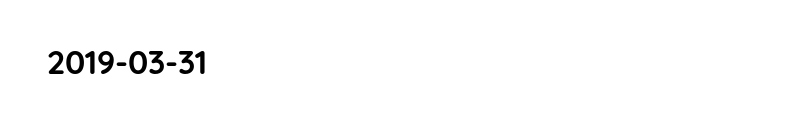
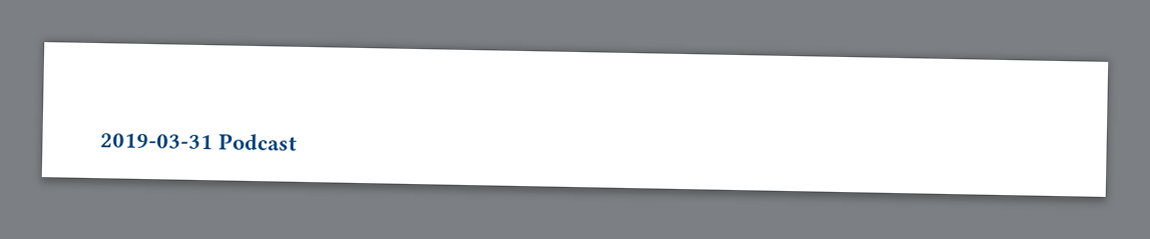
- 2019-03-31
+ 2019-03-31 Podcast

